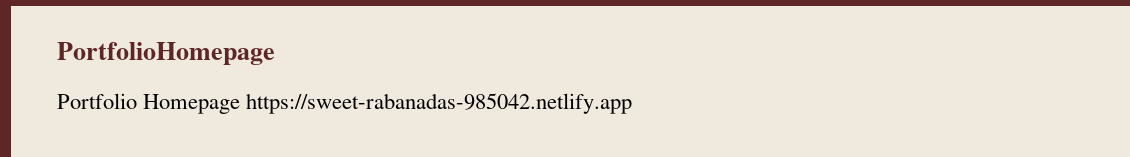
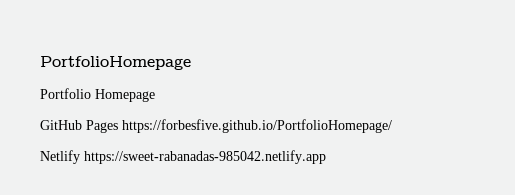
- Portfolio Homepage https://sweet-rabanadas-985042.netlify.app
+ Portfolio Homepage
+ GitHub Pages https://forbesfive.github.io/PortfolioHomepage/
+ Netlify https://sweet-rabanadas-985042.netlify.app

